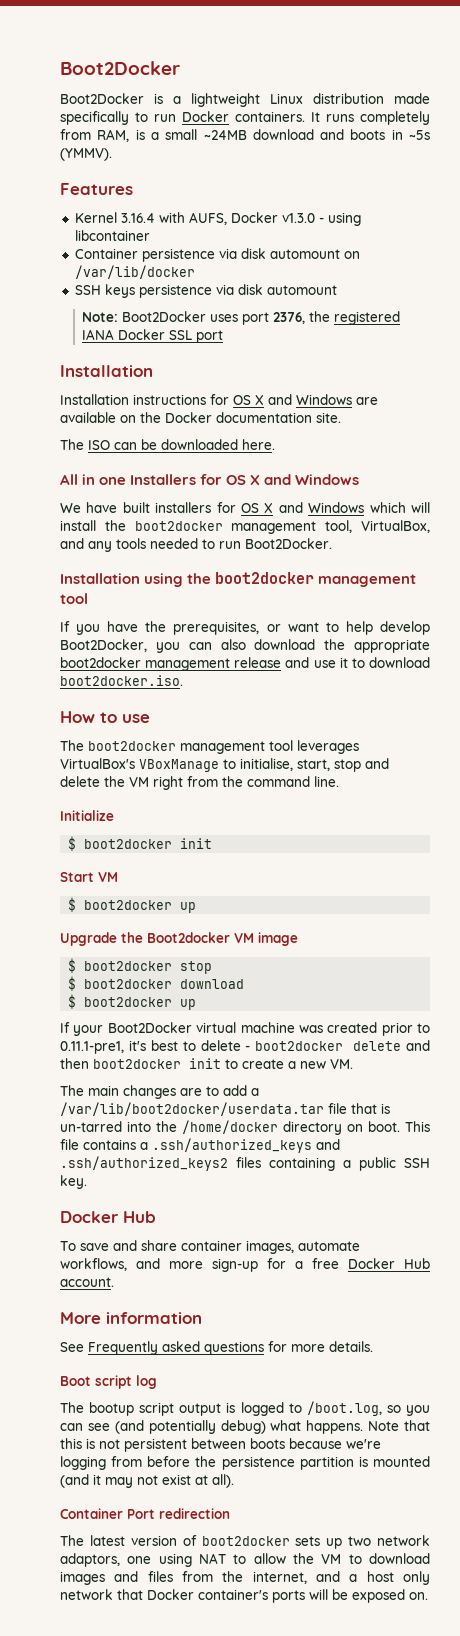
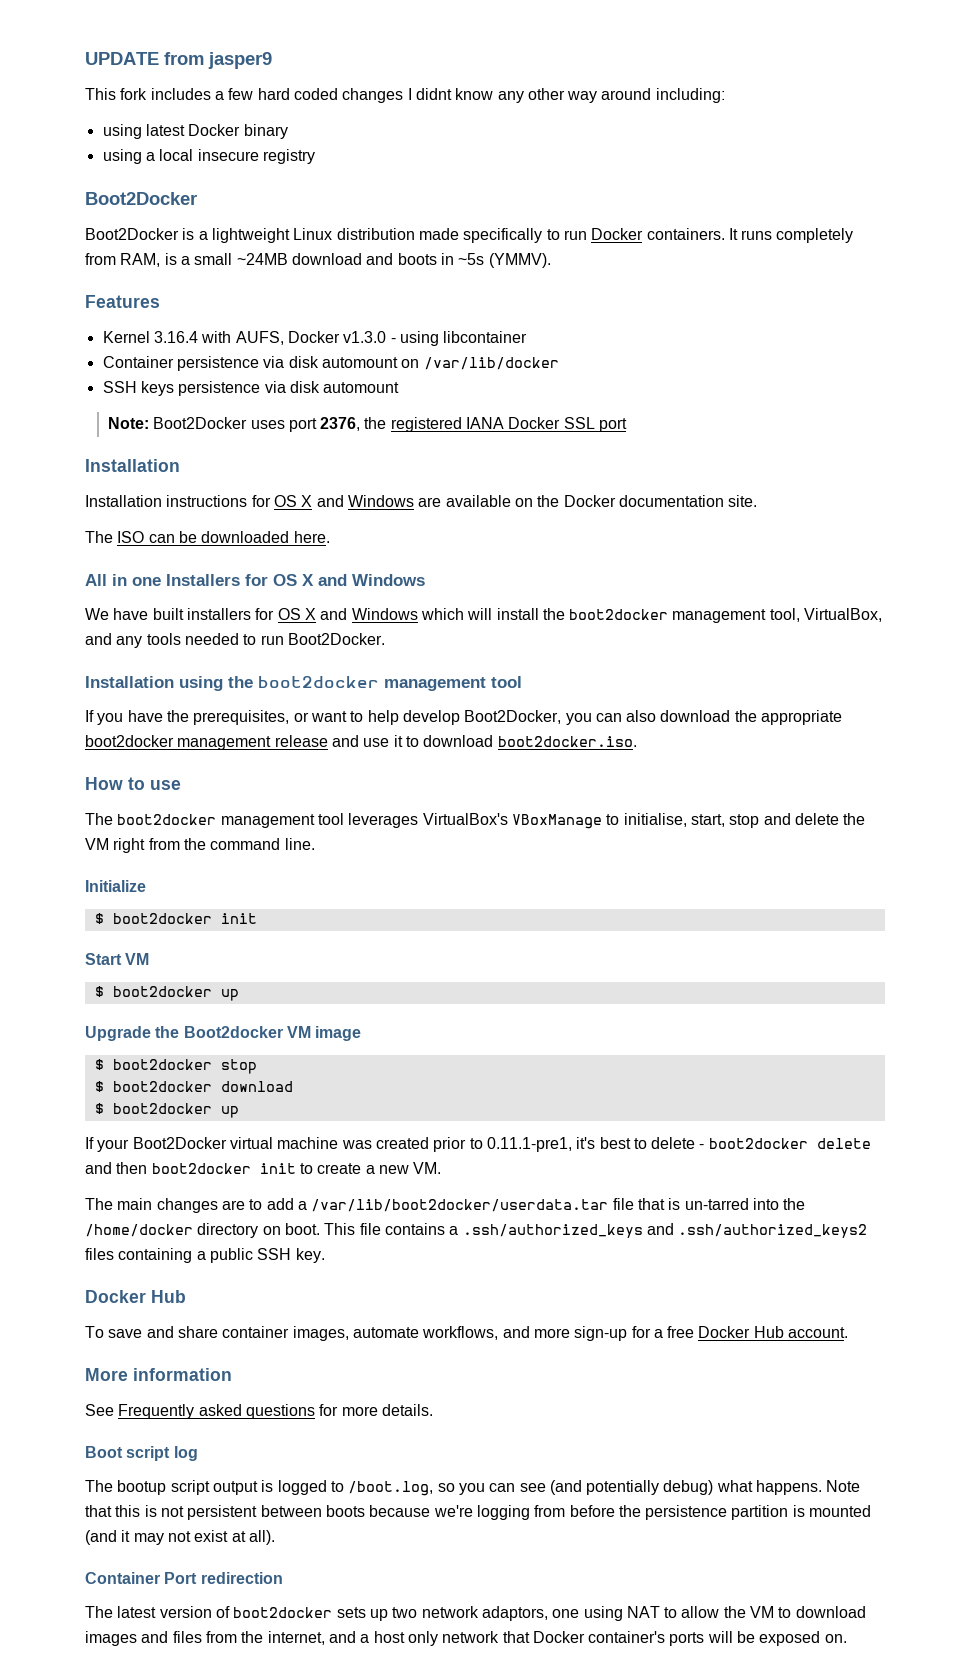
+ UPDATE from jasper9
+ This fork includes a few hard coded changes I didnt know any other way around including:
+ using latest Docker binary
+ using a local insecure registry

